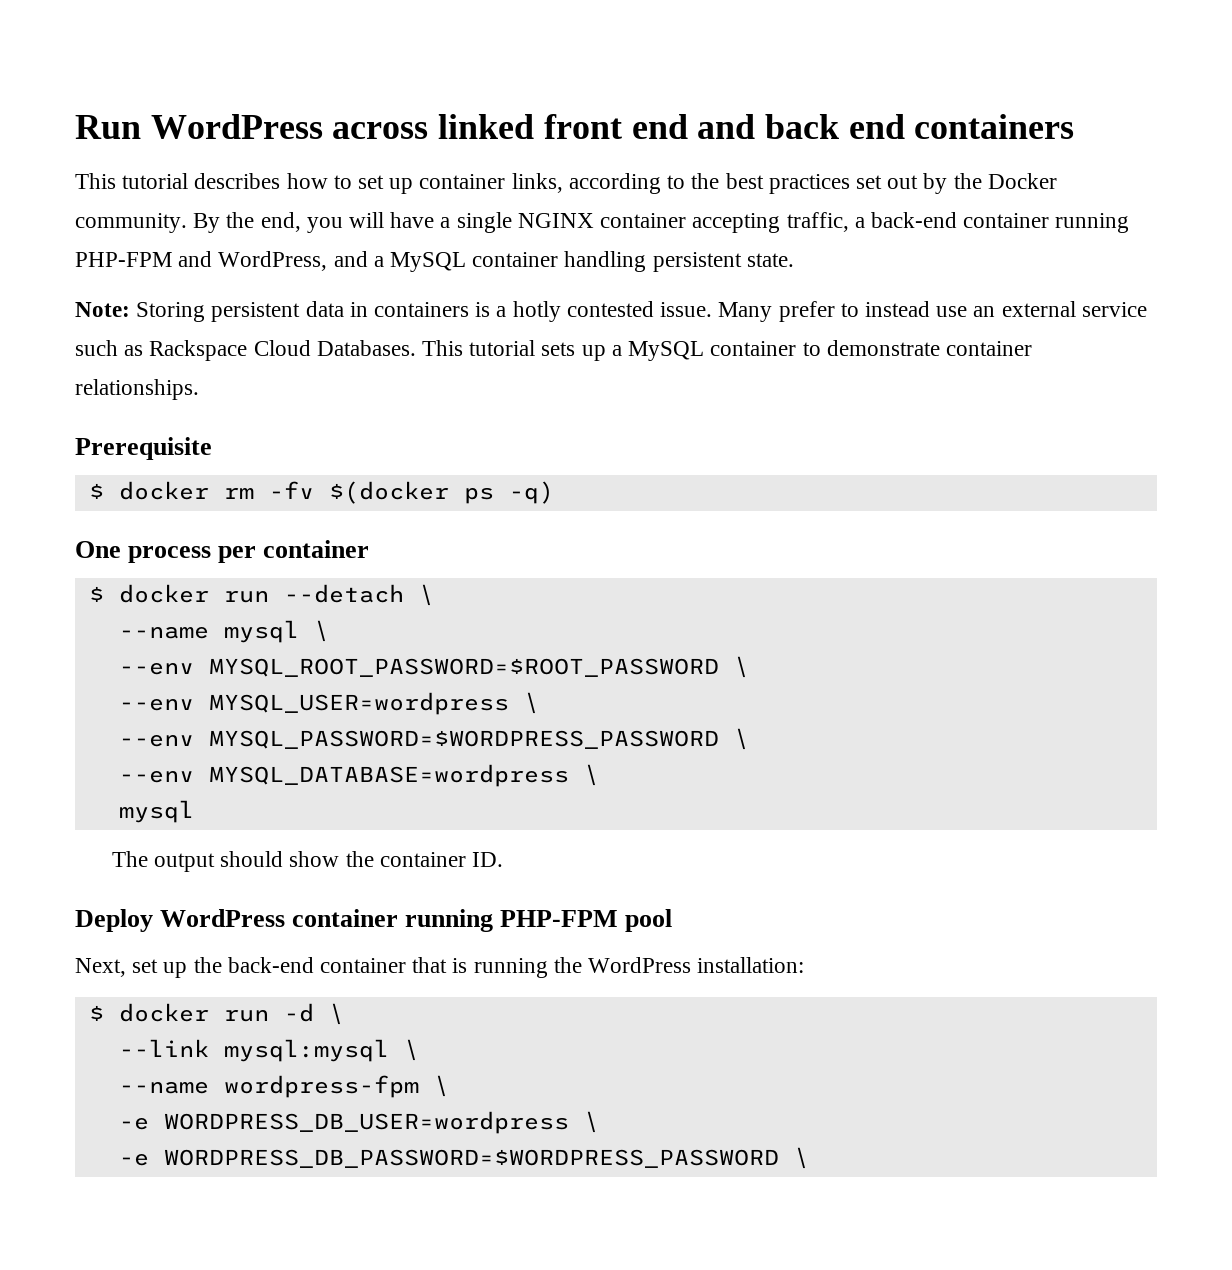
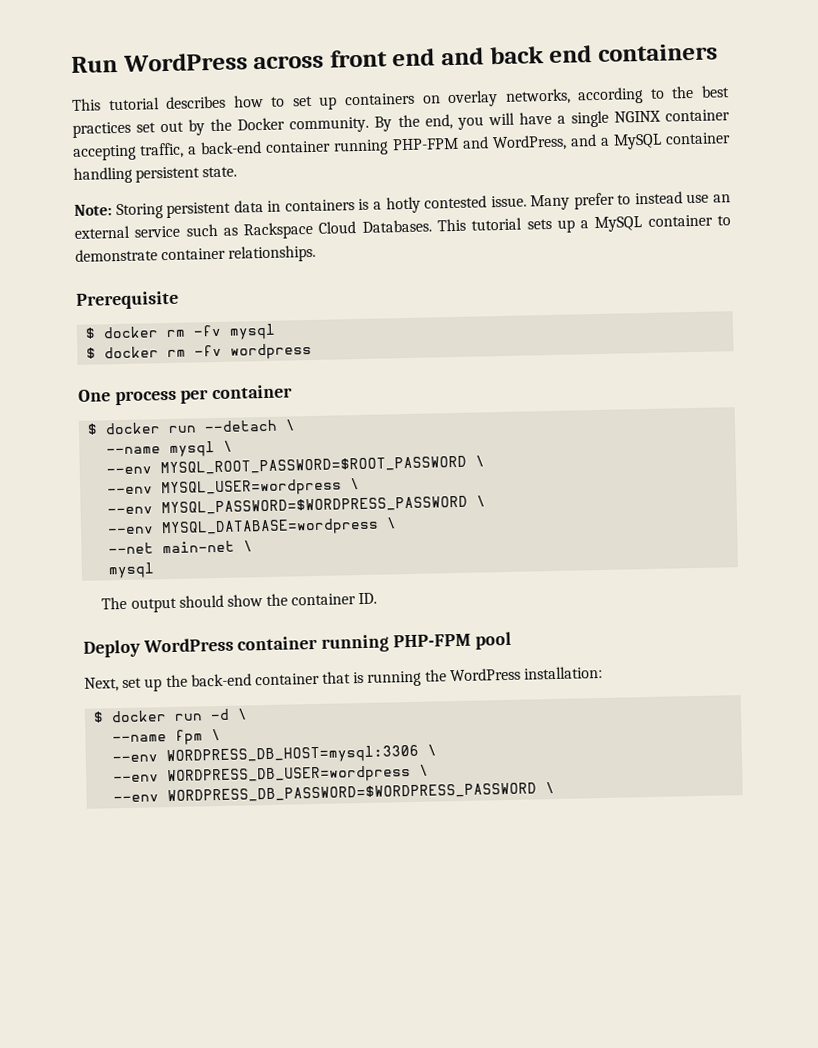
- Run WordPress across linked front end and back end containers
+ Run WordPress across front end and back end containers
- This tutorial describes how to set up container links, according to the best practices set out by the Docker community.
+ This tutorial describes how to set up containers on overlay networks, according to the best practices set out by the Docker community.
- $ docker rm -fv $(docker ps -q)
+ $ docker rm -fv mysql
+ $ docker rm -fv wordpress
+ --net main-net \
- --link mysql:mysql \
- --name wordpress-fpm \
- -e WORDPRESS_DB_USER=wordpress \
+ --name fpm \
+ --env WORDPRESS_DB_HOST=mysql:3306 \
+ --env WORDPRESS_DB_USER=wordpress \
- -e WORDPRESS_DB_PASSWORD=$WORDPRESS_PASSWORD \
+ --env WORDPRESS_DB_PASSWORD=$WORDPRESS_PASSWORD \

